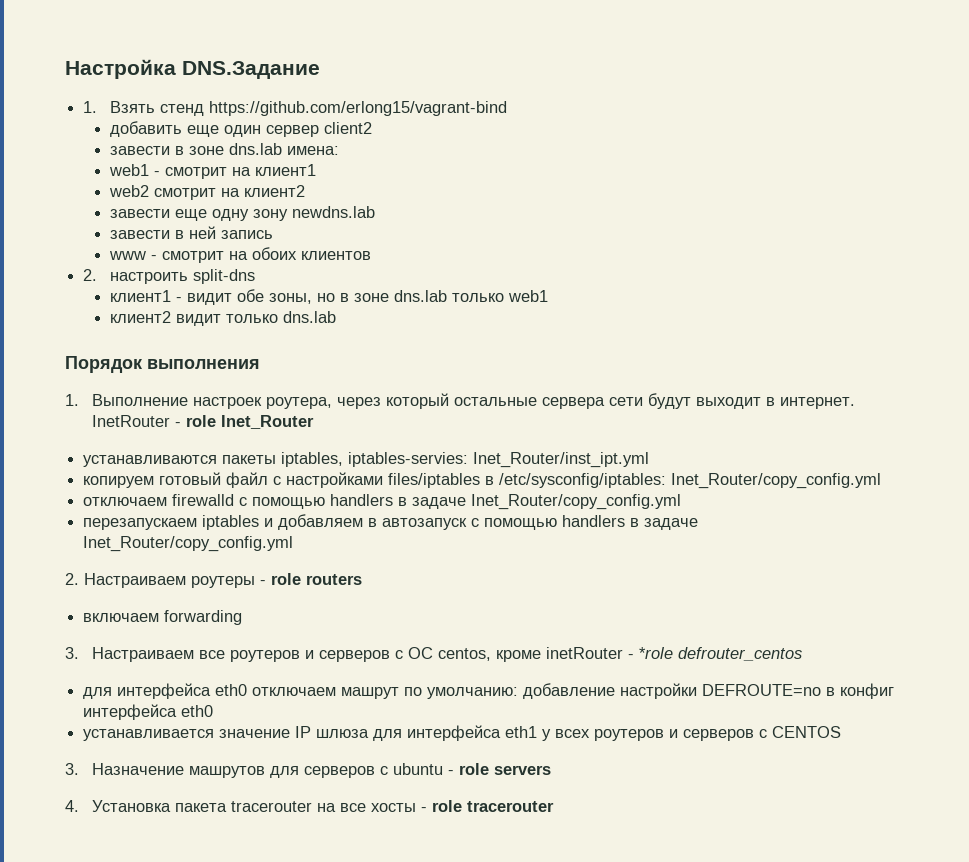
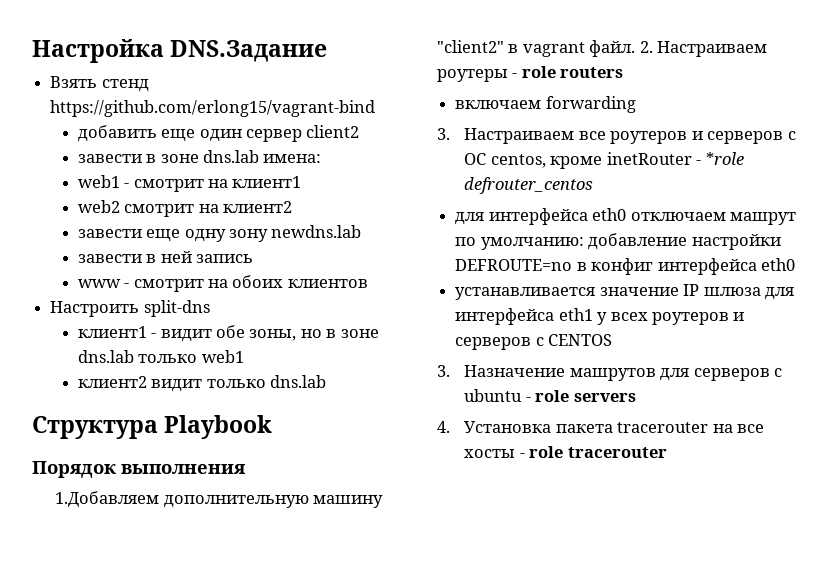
- 1. Взять стенд https://github.com/erlong15/vagrant-bind
+ Взять стенд https://github.com/erlong15/vagrant-bind
- 2. настроить split-dns
+ Настроить split-dns
+ Структура Playbook
- 1. Выполнение настроек роутера, через который остальные сервера сети будут выходит в интернет. InetRouter - role Inet_Router
- устанавливаются пакеты iptables, iptables-servies: Inet_Router/inst_ipt.yml
- копируем готовый файл с настройками files/iptables в /etc/sysconfig/iptables: Inet_Router/copy_config.yml
- отключаем firewalld с помощью handlers в задаче Inet_Router/copy_config.yml
- перезапускаем iptables и добавляем в автозапуск с помощью handlers в задаче Inet_Router/copy_config.yml
- 2. Настраиваем роутеры - role routers
+ 1.Добавляем дополнительную машину "client2" в vagrant файл. 2. Настраиваем роутеры - role routers

